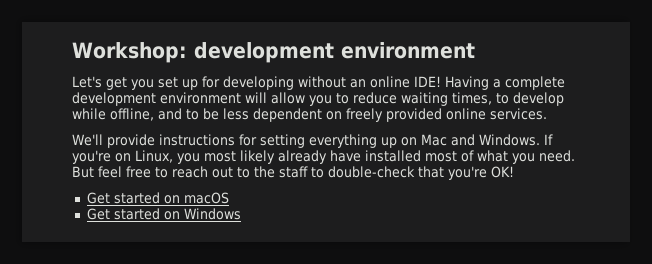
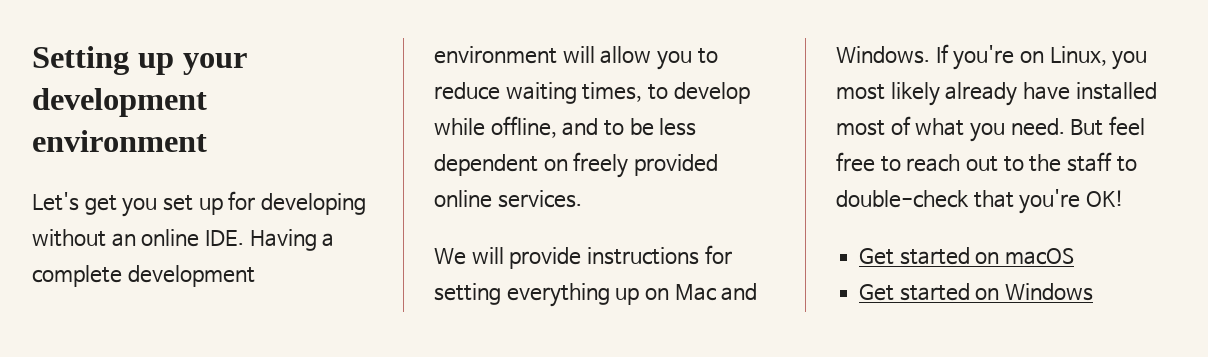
- Workshop: development environment
+ Setting up your development environment
- Let's get you set up for developing without an online IDE! Having a complete development environment will allow you to reduce waiting times, to develop while offline, and to be less dependent on freely provided online services.
+ Let's get you set up for developing without an online IDE. Having a complete development environment will allow you to reduce waiting times, to develop while offline, and to be less dependent on freely provided online services.
- We'll provide instructions for setting everything up on Mac and Windows.
+ We will provide instructions for setting everything up on Mac and Windows.

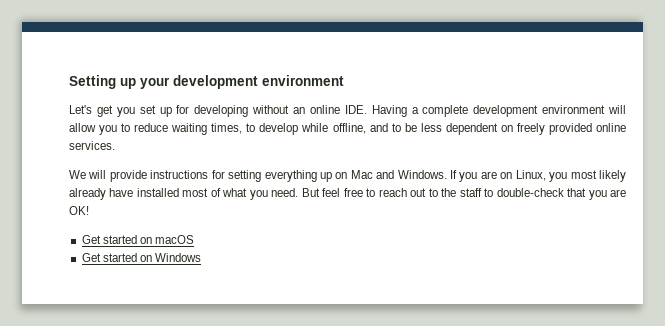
- If you're on Linux, you most likely already have installed most of what you need.
+ If you are on Linux, you most likely already have installed most of what you need.
- But feel free to reach out to the staff to double-check that you're OK!
+ But feel free to reach out to the staff to double-check that you are OK!

